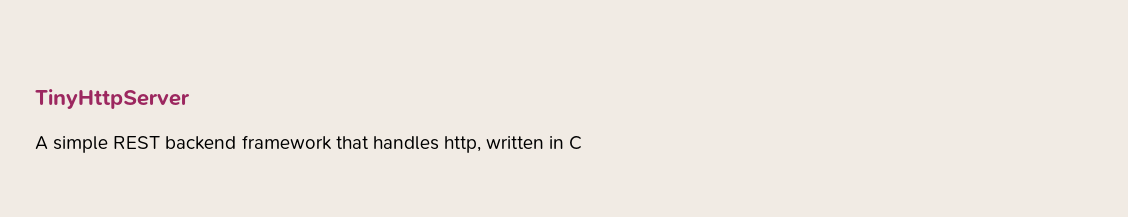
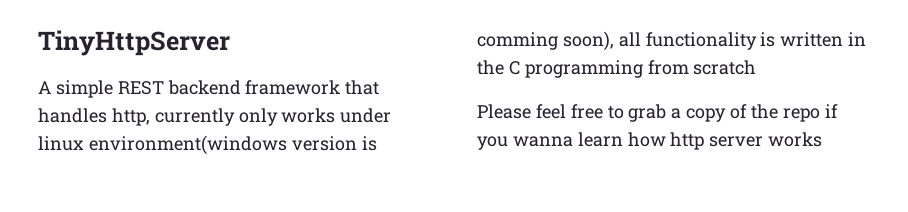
- A simple REST backend framework that handles http, written in C
+ A simple REST backend framework that handles http, currently only works under linux environment(windows version is comming soon), all functionality is written in the C programming from scratch
+ Please feel free to grab a copy of the repo if you wanna learn how http server works

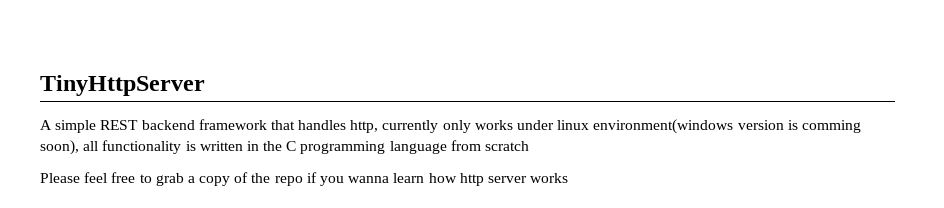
- A simple REST backend framework that handles http, currently only works under linux environment(windows version is comming soon), all functionality is written in the C programming from scratch
+ A simple REST backend framework that handles http, currently only works under linux environment(windows version is comming soon), all functionality is written in the C programming language from scratch

